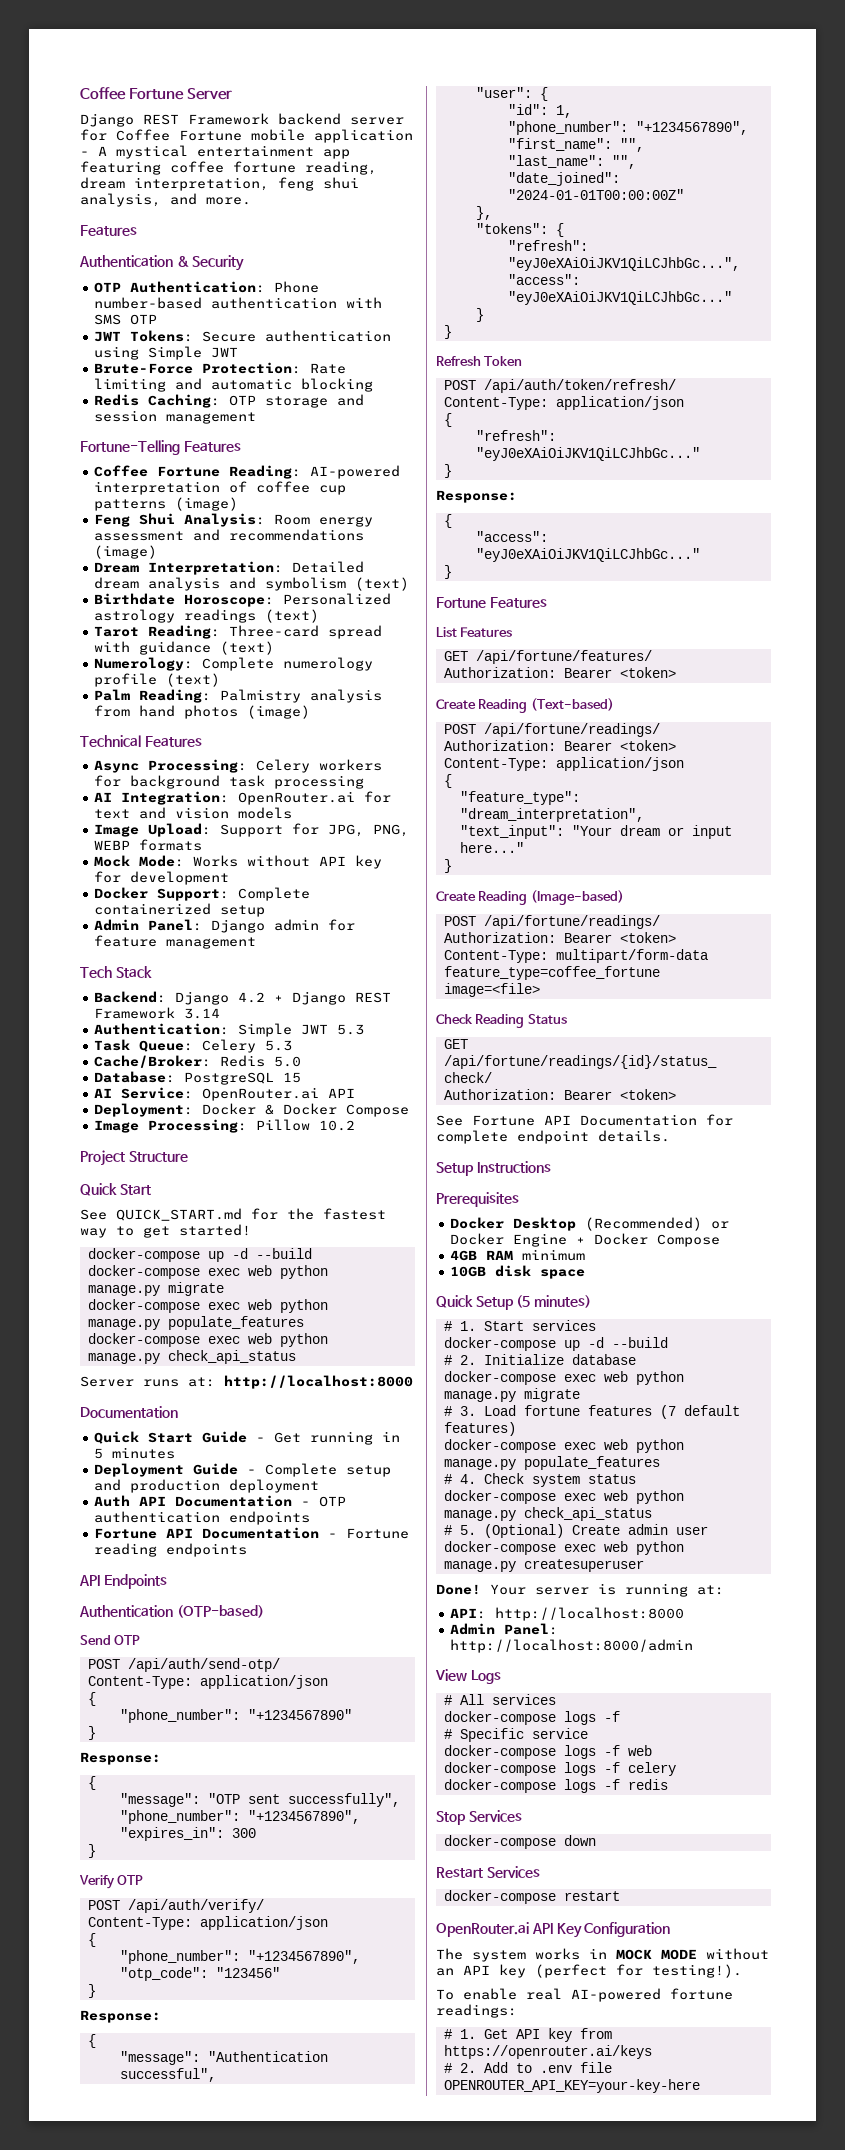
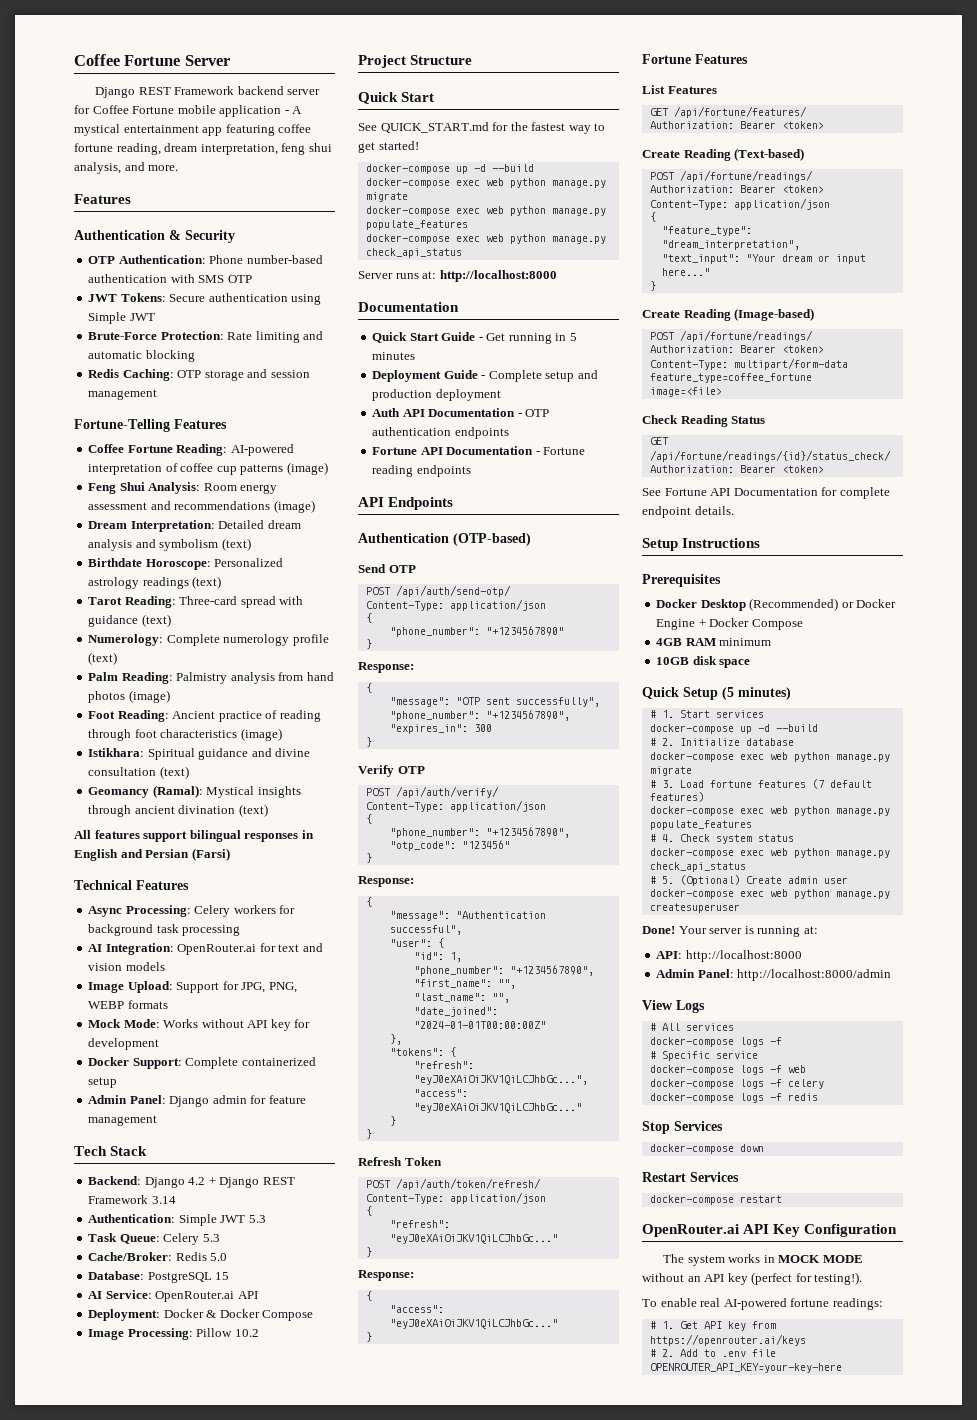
+ Foot Reading: Ancient practice of reading through foot characteristics (image)
+ Istikhara: Spiritual guidance and divine consultation (text)
+ Geomancy (Ramal): Mystical insights through ancient divination (text)
+ All features support bilingual responses in English and Persian (Farsi)

